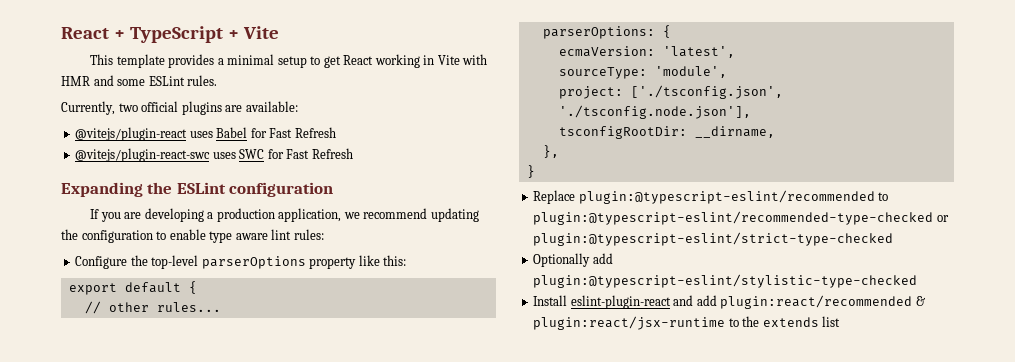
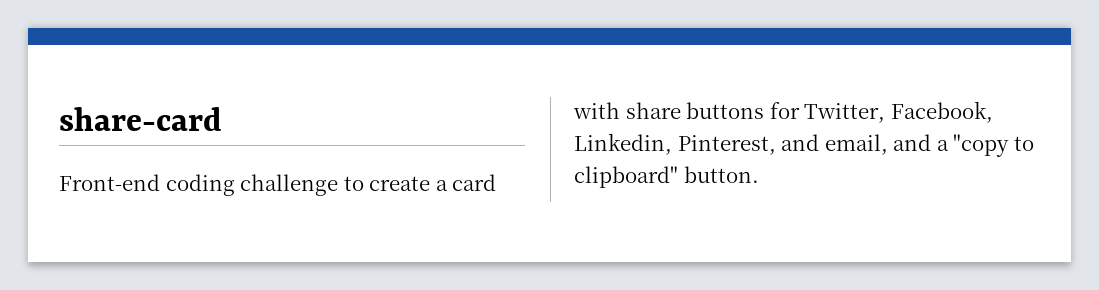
- React + TypeScript + Vite
- This template provides a minimal setup to get React working in Vite with HMR and some ESLint rules.
- Currently, two official plugins are available:
- @vitejs/plugin-react uses Babel for Fast Refresh
- @vitejs/plugin-react-swc uses SWC for Fast Refresh
- Expanding the ESLint configuration
- If you are developing a production application, we recommend updating the configuration to enable type aware lint rules:
- Configure the top-level parserOptions property like this:
- export default {
- // other rules...
- parserOptions: {
- ecmaVersion: 'latest',
- sourceType: 'module',
- project: ['./tsconfig.json', './tsconfig.node.json'],
- tsconfigRootDir: __dirname,
- },
- }
- Replace plugin:@typescript-eslint/recommended to plugin:@typescript-eslint/recommended-type-checked or plugin:@typescript-eslint/strict-type-checked
- Optionally add plugin:@typescript-eslint/stylistic-type-checked
- Install eslint-plugin-react and add plugin:react/recommended & plugin:react/jsx-runtime to the extends list
+ share-card
+ Front-end coding challenge to create a card with share buttons for Twitter, Facebook, Linkedin, Pinterest, and email, and a "copy to clipboard" button.

